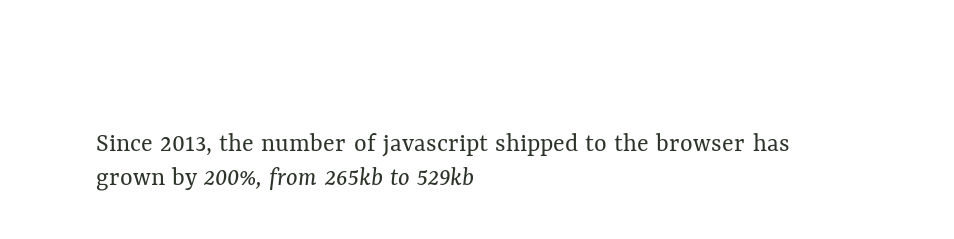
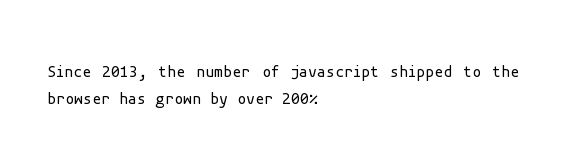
- Since 2013, the number of javascript shipped to the browser has grown by 200%, from 265kb to 529kb
+ Since 2013, the number of javascript shipped to the browser has grown by over 200%

